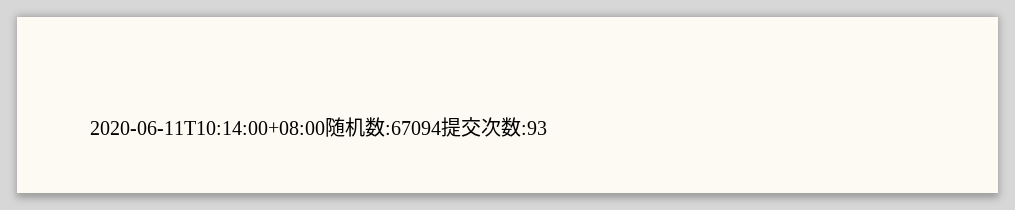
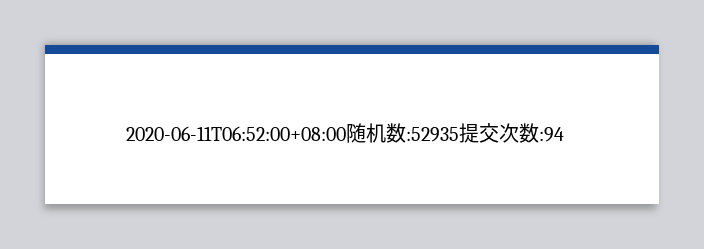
- 2020-06-11T10:14:00+08:00随机数:67094提交次数:93
+ 2020-06-11T06:52:00+08:00随机数:52935提交次数:94

